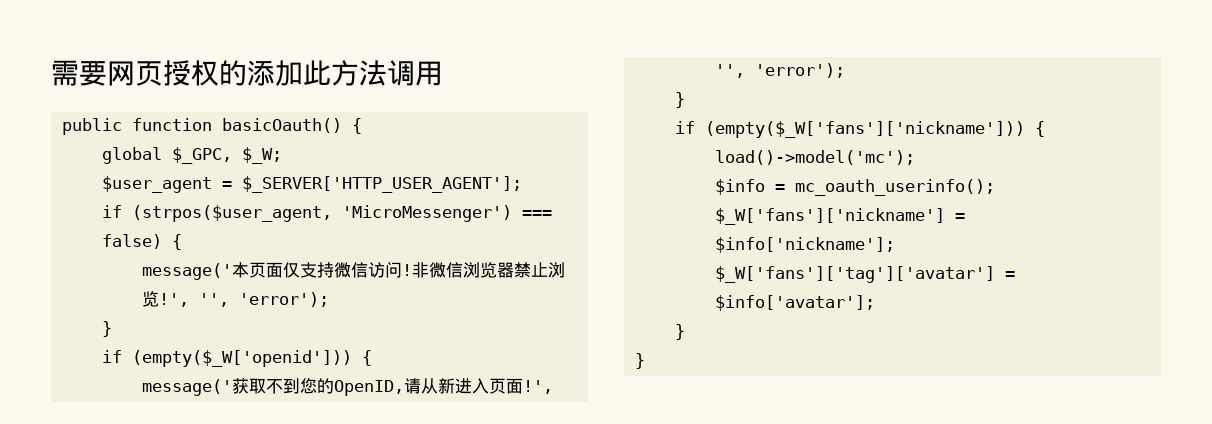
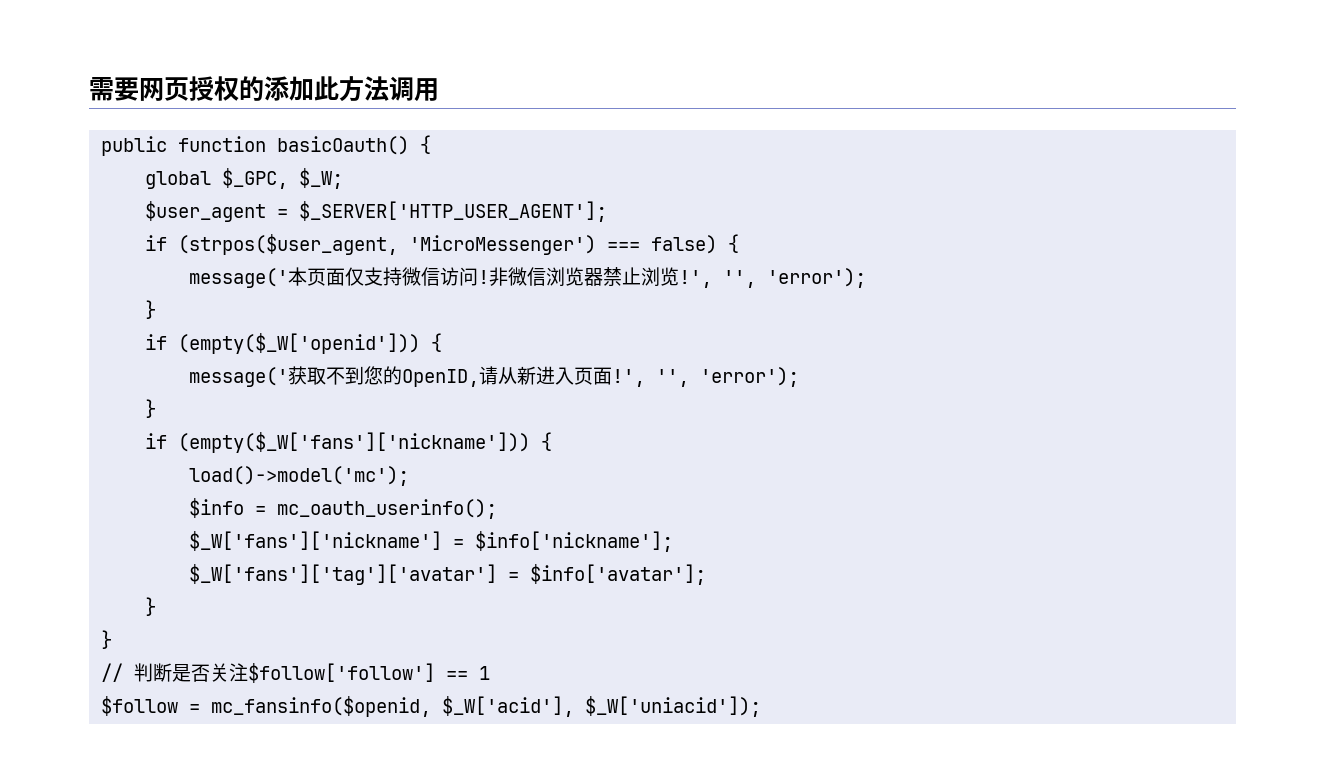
+ // 判断是否关注$follow['follow'] == 1
+ $follow = mc_fansinfo($openid, $_W['acid'], $_W['uniacid']);

